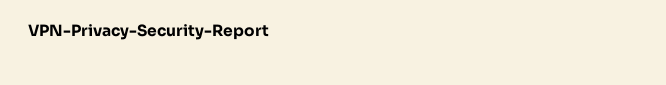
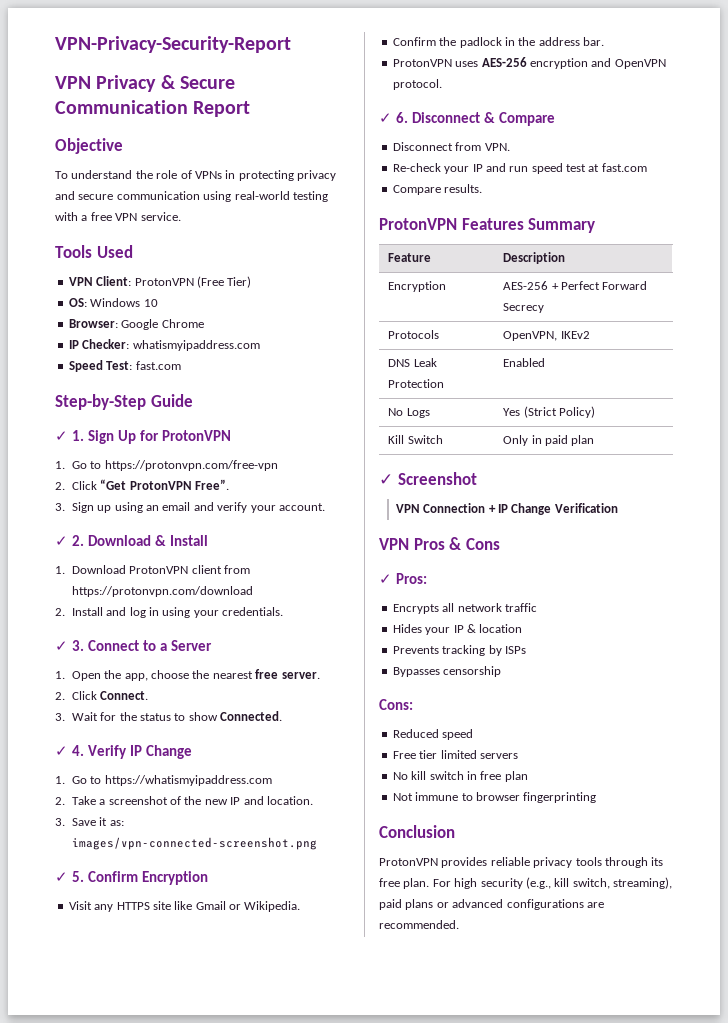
+ VPN Privacy & Secure Communication Report
+ Objective
+ To understand the role of VPNs in protecting privacy and secure communication using real-world testing with a free VPN service.
+ Tools Used
+ VPN Client: ProtonVPN (Free Tier)
+ OS: Windows 10
+ Browser: Google Chrome
+ IP Checker: whatismyipaddress.com
+ Speed Test: fast.com
+ Step-by-Step Guide
+ ✓ 1. Sign Up for ProtonVPN
+ 1. Go to https://protonvpn.com/free-vpn
+ 2. Click “Get ProtonVPN Free”.
+ 3. Sign up using an email and verify your account.
+ ✓ 2. Download & Install
+ 1. Download ProtonVPN client from https://protonvpn.com/download
+ 2. Install and log in using your credentials.
+ ✓ 3. Connect to a Server
+ 1. Open the app, choose the nearest free server.
+ 2. Click Connect.
+ 3. Wait for the status to show Connected.
+ ✓ 4. Verify IP Change
+ 1. Go to https://whatismyipaddress.com
+ 2. Take a screenshot of the new IP and location.
+ 3. Save it as: images/vpn-connected-screenshot.png
+ ✓ 5. Confirm Encryption
+ Visit any HTTPS site like Gmail or Wikipedia.
+ Confirm the padlock in the address bar.
+ ProtonVPN uses AES-256 encryption and OpenVPN protocol.
+ ✓ 6. Disconnect & Compare
+ Disconnect from VPN.
+ Re-check your IP and run speed test at fast.com
+ Compare results.
+ ProtonVPN Features Summary
+ Feature | Description
+ Encryption | AES-256 + Perfect Forward Secrecy
+ Protocols | OpenVPN, IKEv2
+ DNS Leak Protection | Enabled
+ No Logs | Yes (Strict Policy)
+ Kill Switch | Only in paid plan
+ ✓ Screenshot
+ VPN Connection + IP Change Verification
+ VPN Pros & Cons
+ ✓ Pros:
+ Encrypts all network traffic
+ Hides your IP & location
+ Prevents tracking by ISPs
+ Bypasses censorship
+ Cons:
+ Reduced speed
+ Free tier limited servers
+ No kill switch in free plan
+ Not immune to browser fingerprinting
+ Conclusion
+ ProtonVPN provides reliable privacy tools through its free plan. For high security (e.g., kill switch, streaming), paid plans or advanced configurations are recommended.

